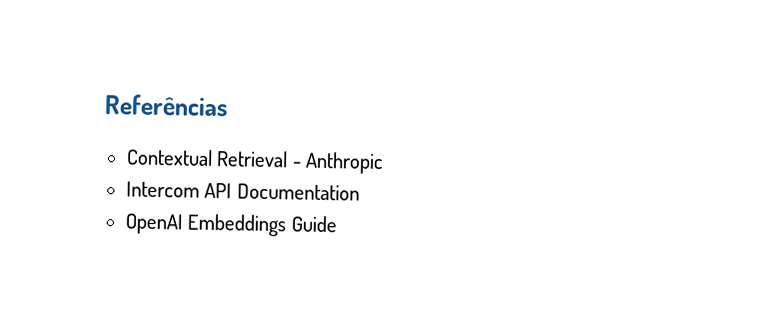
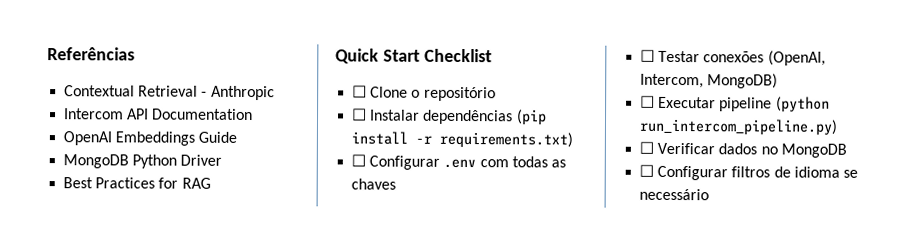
+ MongoDB Python Driver
+ Best Practices for RAG
+ Quick Start Checklist
+ ☐ Clone o repositório
+ ☐ Instalar dependências (pip install -r requirements.txt)
+ ☐ Configurar .env com todas as chaves
+ ☐ Testar conexões (OpenAI, Intercom, MongoDB)
+ ☐ Executar pipeline (python run_intercom_pipeline.py)
+ ☐ Verificar dados no MongoDB
+ ☐ Configurar filtros de idioma se necessário

